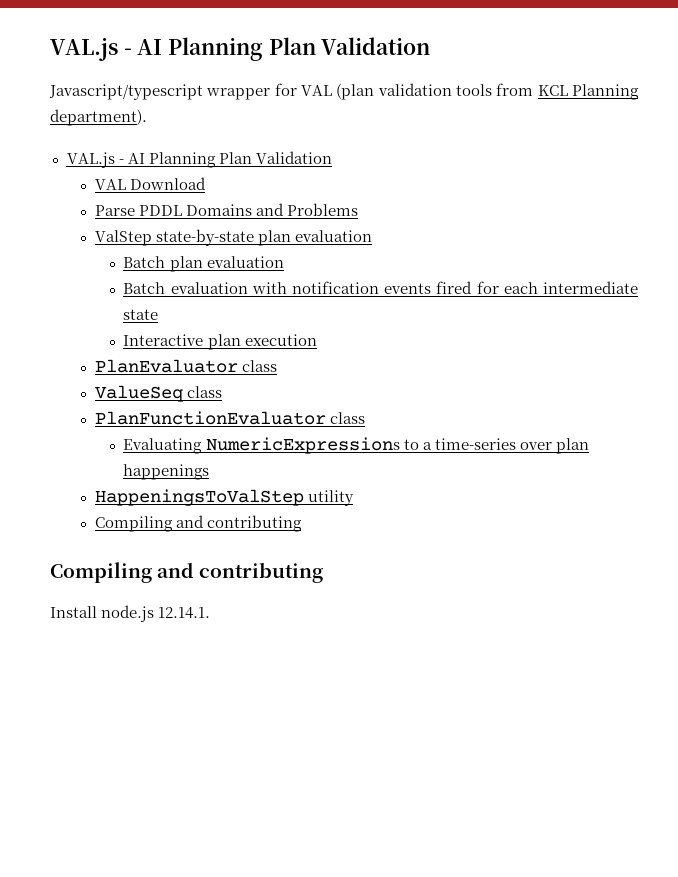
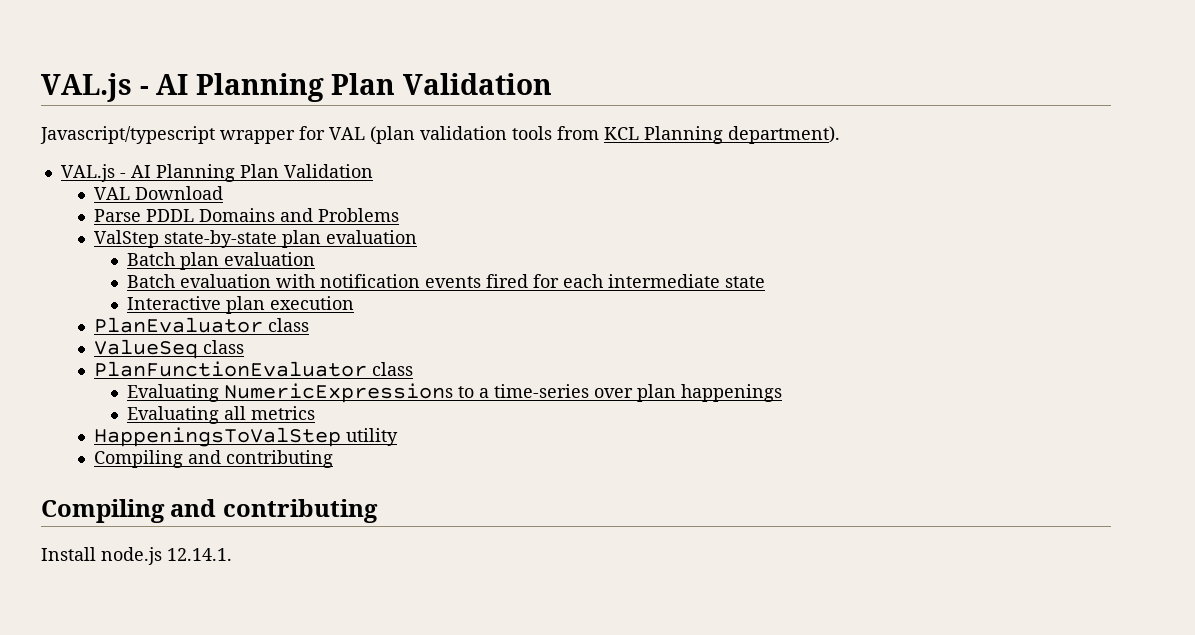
+ Evaluating all metrics

